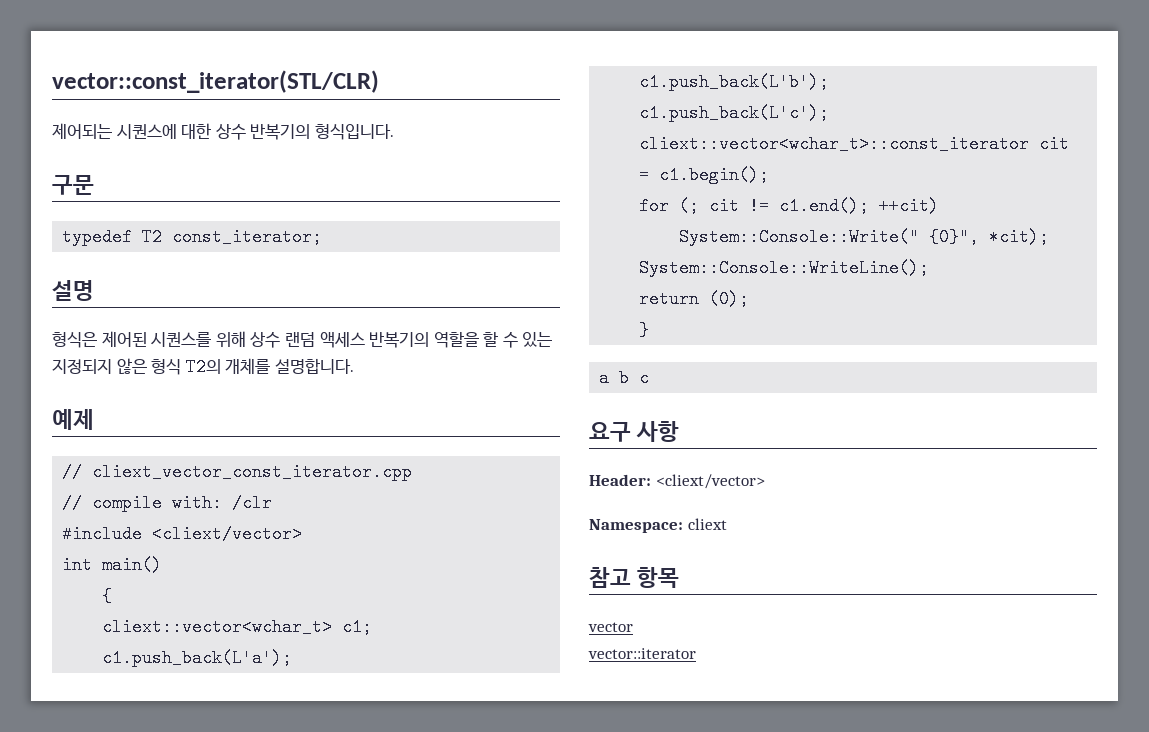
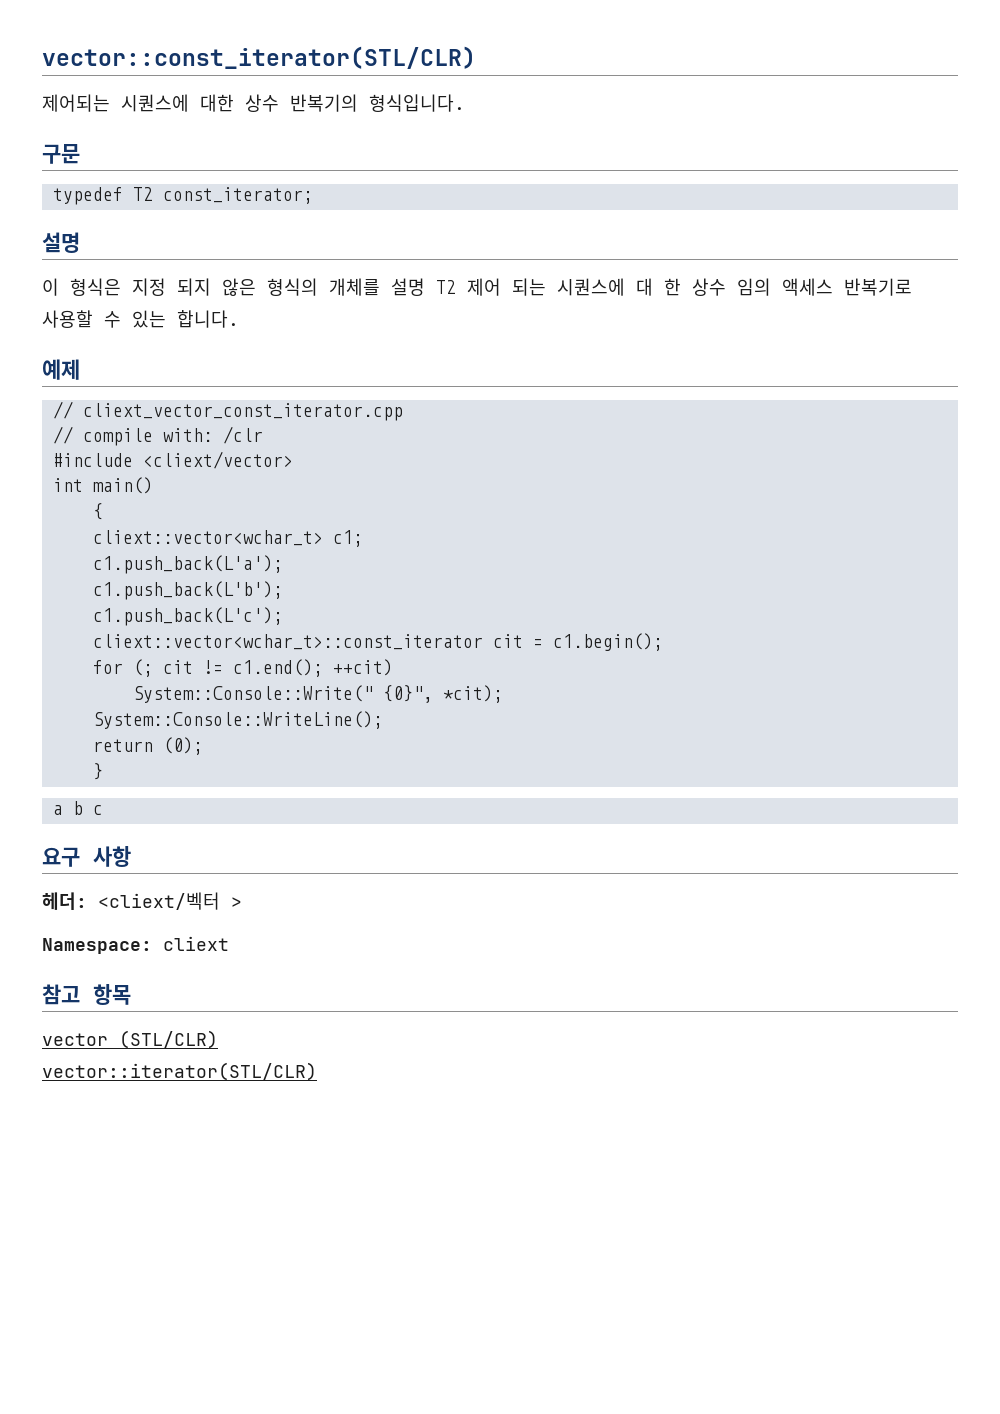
- 형식은 제어된 시퀀스를 위해 상수 랜덤 액세스 반복기의 역할을 할 수 있는 지정되지 않은 형식 T2의 개체를 설명합니다.
+ 이 형식은 지정 되지 않은 형식의 개체를 설명 T2 제어 되는 시퀀스에 대 한 상수 임의 액세스 반복기로 사용할 수 있는 합니다.
- Header: <cliext/vector>
+ 헤더: <cliext/벡터 >
- vector
- vector::iterator
+ vector (STL/CLR)
+ vector::iterator(STL/CLR)

